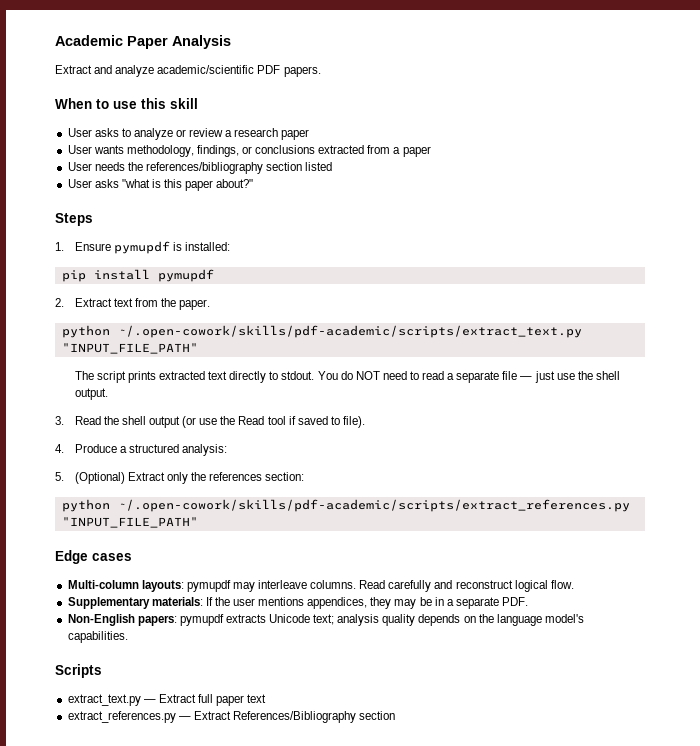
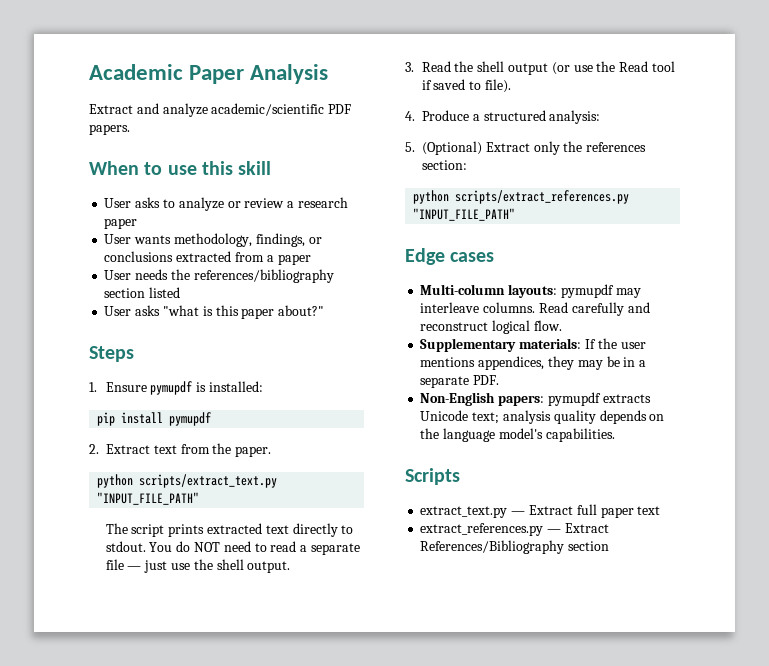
- python ~/.open-cowork/skills/pdf-academic/scripts/extract_text.py "INPUT_FILE_PATH"
+ python scripts/extract_text.py "INPUT_FILE_PATH"
- python ~/.open-cowork/skills/pdf-academic/scripts/extract_references.py "INPUT_FILE_PATH"
+ python scripts/extract_references.py "INPUT_FILE_PATH"

